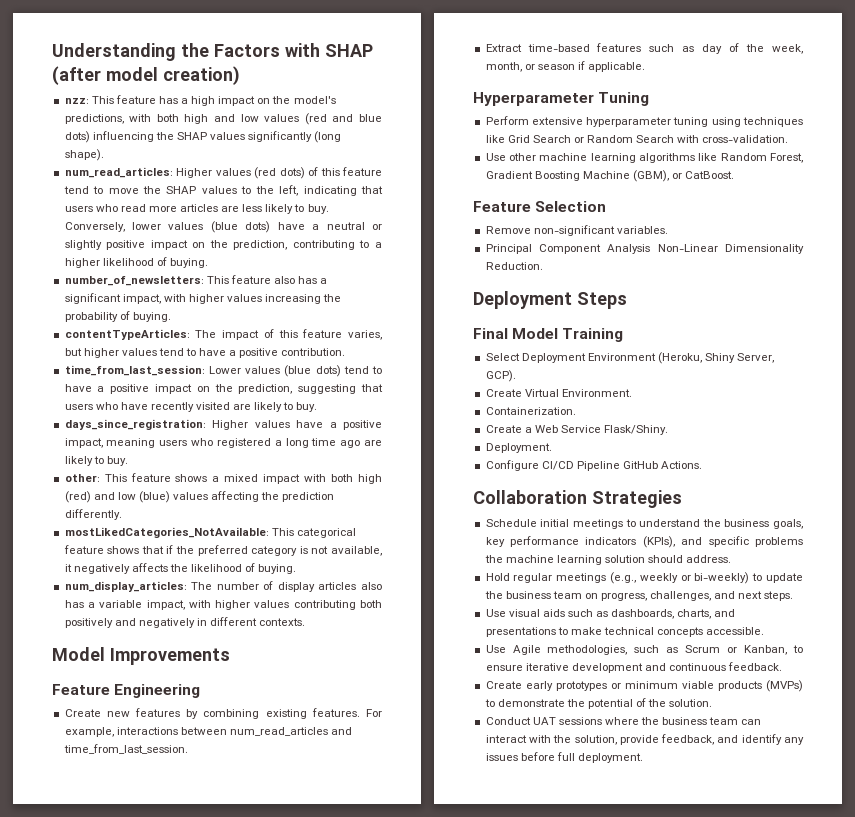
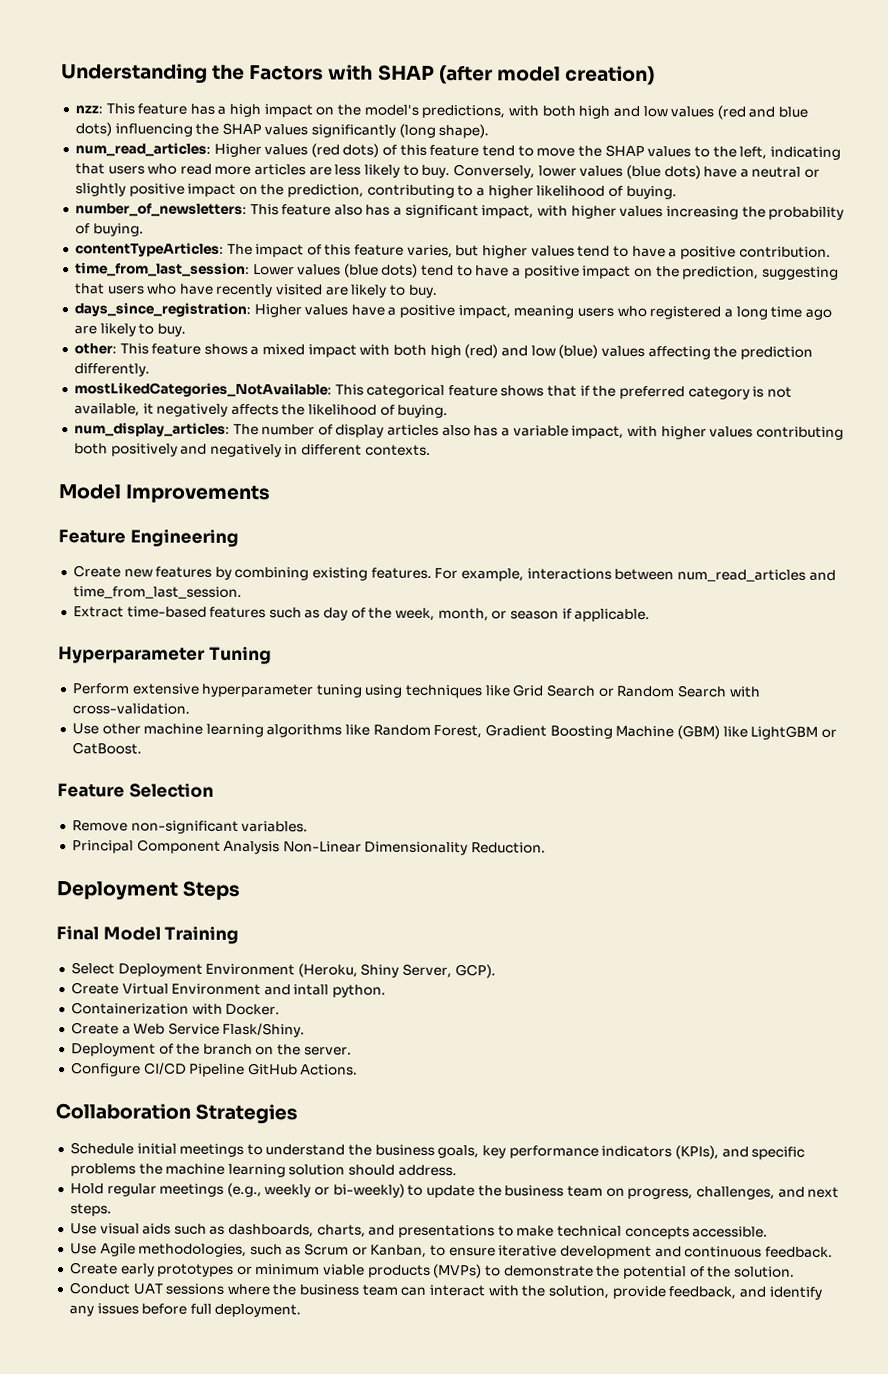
- Use other machine learning algorithms like Random Forest, Gradient Boosting Machine (GBM), or CatBoost.
+ Use other machine learning algorithms like Random Forest, Gradient Boosting Machine (GBM) like LightGBM or CatBoost.
- Create Virtual Environment.
- Containerization.
+ Create Virtual Environment and intall python.
+ Containerization with Docker.
- Deployment.
+ Deployment of the branch on the server.

